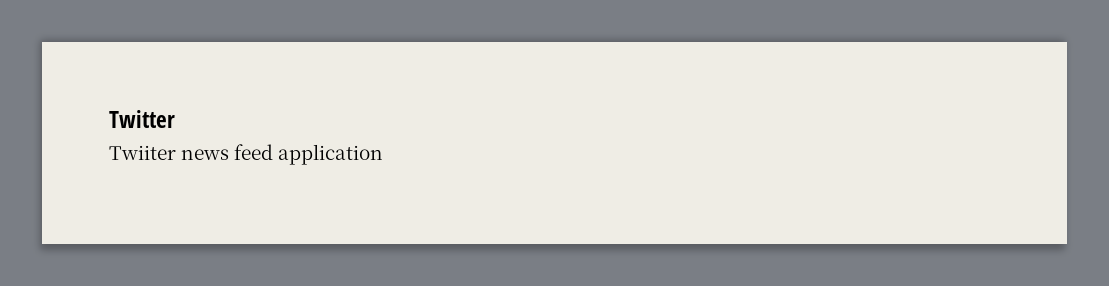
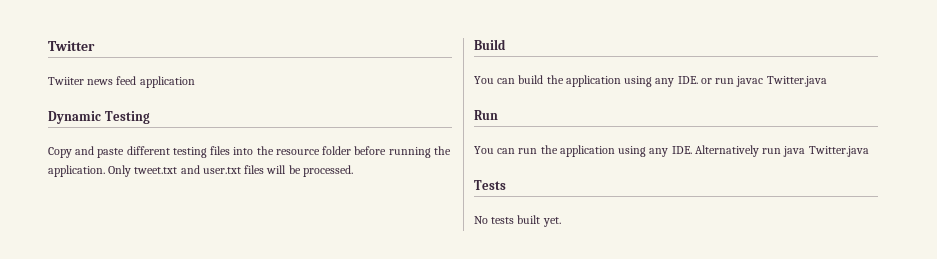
+ Dynamic Testing
+ Copy and paste different testing files into the resource folder before running the application. Only tweet.txt and user.txt files will be processed.
+ Build
+ You can build the application using any IDE. or run javac Twitter.java
+ Run
+ You can run the application using any IDE. Alternatively run java Twitter.java
+ Tests
+ No tests built yet.

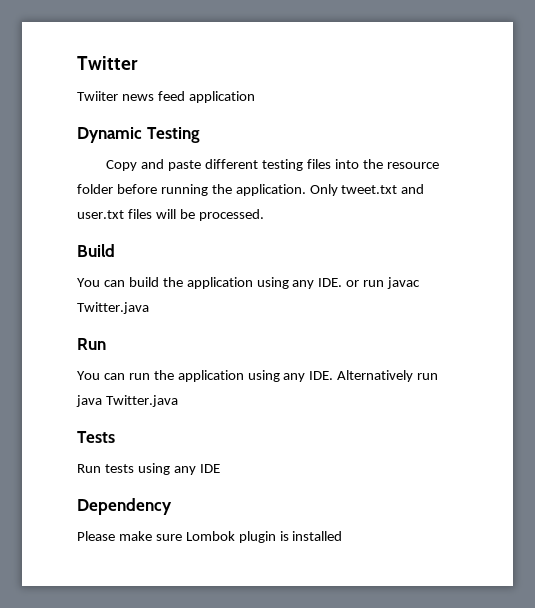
- No tests built yet.
+ Run tests using any IDE
+ Dependency
+ Please make sure Lombok plugin is installed

